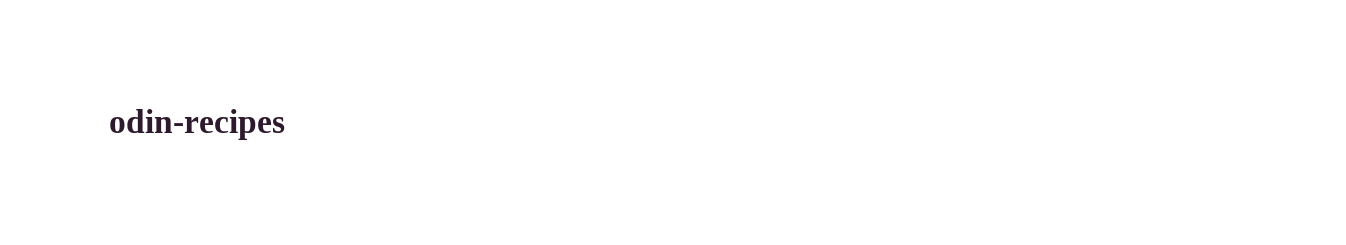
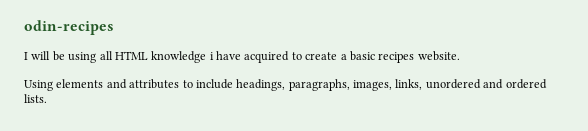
+ I will be using all HTML knowledge i have acquired to create a basic recipes website.
+ Using elements and attributes to include headings, paragraphs, images, links, unordered and ordered lists.

